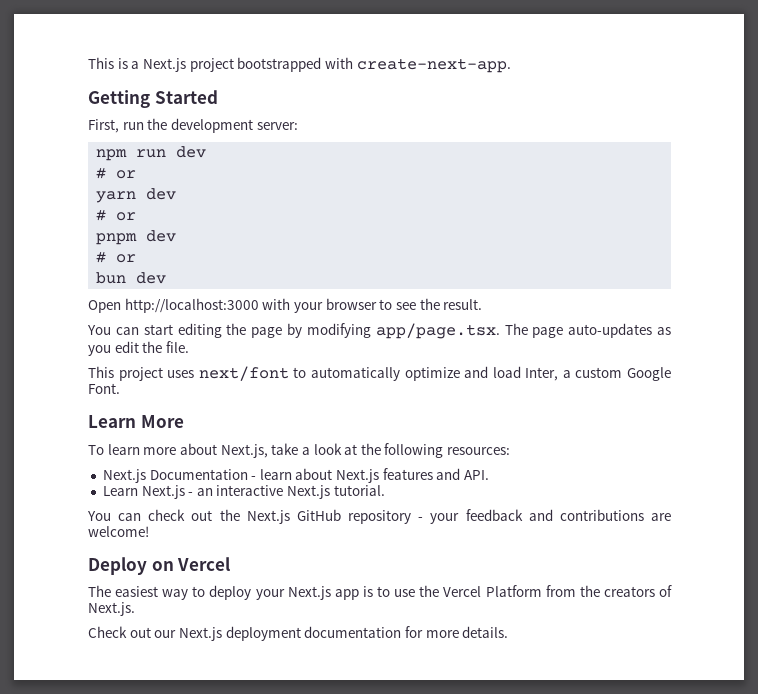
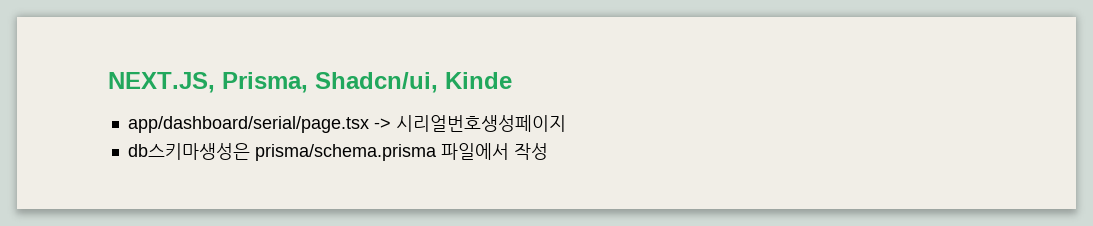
- This is a Next.js project bootstrapped with create-next-app.
- Getting Started
- First, run the development server:
- npm run dev
- # or
- yarn dev
- # or
- pnpm dev
- # or
- bun dev
- Open http://localhost:3000 with your browser to see the result.
- You can start editing the page by modifying app/page.tsx. The page auto-updates as you edit the file.
- This project uses next/font to automatically optimize and load Inter, a custom Google Font.
- Learn More
- To learn more about Next.js, take a look at the following resources:
- Next.js Documentation - learn about Next.js features and API.
- Learn Next.js - an interactive Next.js tutorial.
- You can check out the Next.js GitHub repository - your feedback and contributions are welcome!
- Deploy on Vercel
- The easiest way to deploy your Next.js app is to use the Vercel Platform from the creators of Next.js.
- Check out our Next.js deployment documentation for more details.
+ NEXT.JS, Prisma, Shadcn/ui, Kinde
+ app/dashboard/serial/page.tsx -> 시리얼번호생성페이지
+ db스키마생성은 prisma/schema.prisma 파일에서 작성

